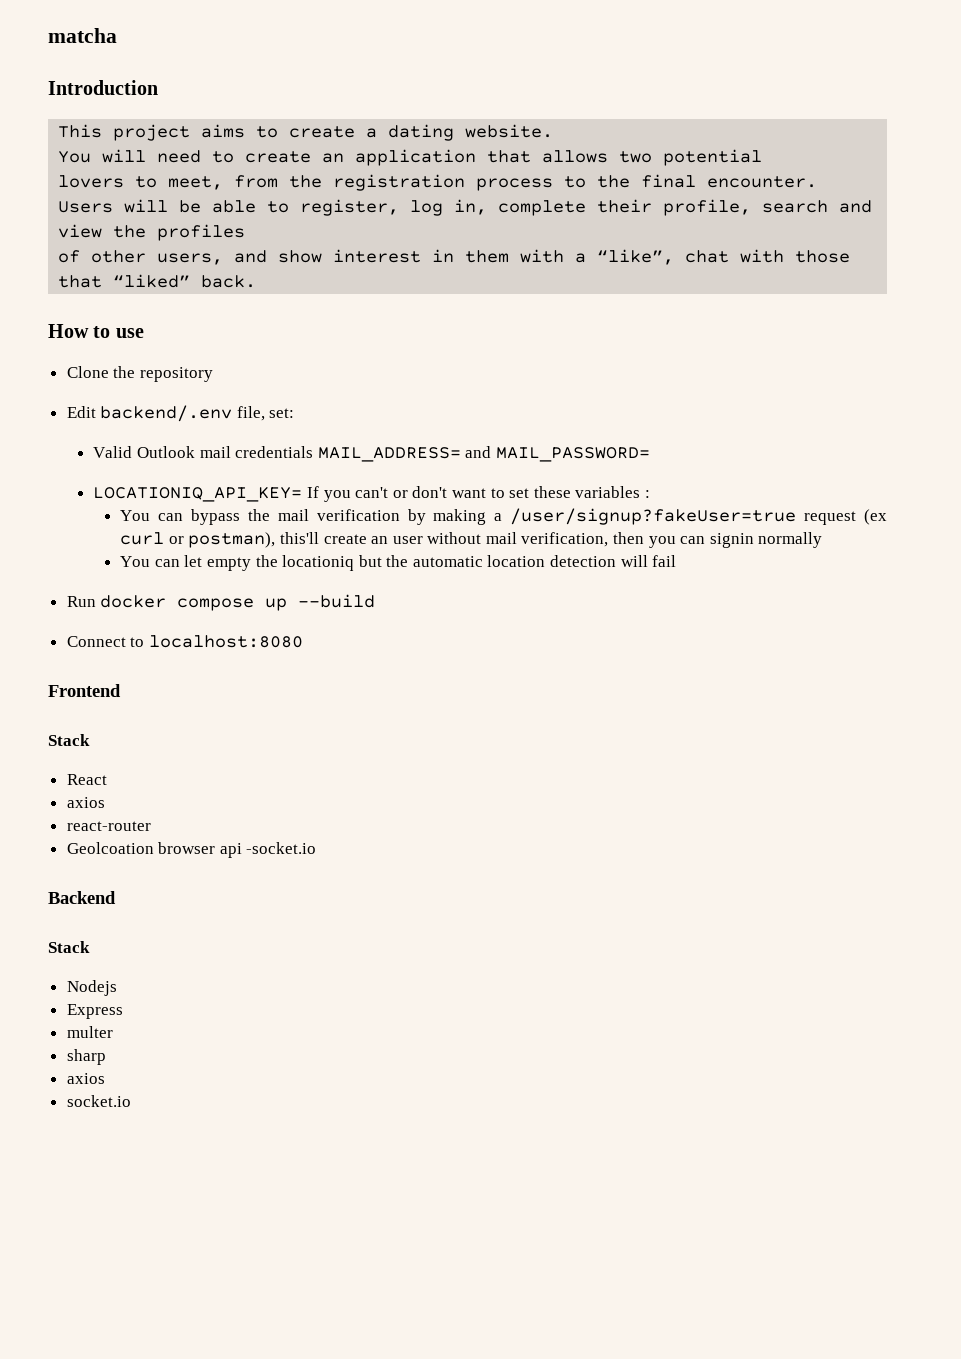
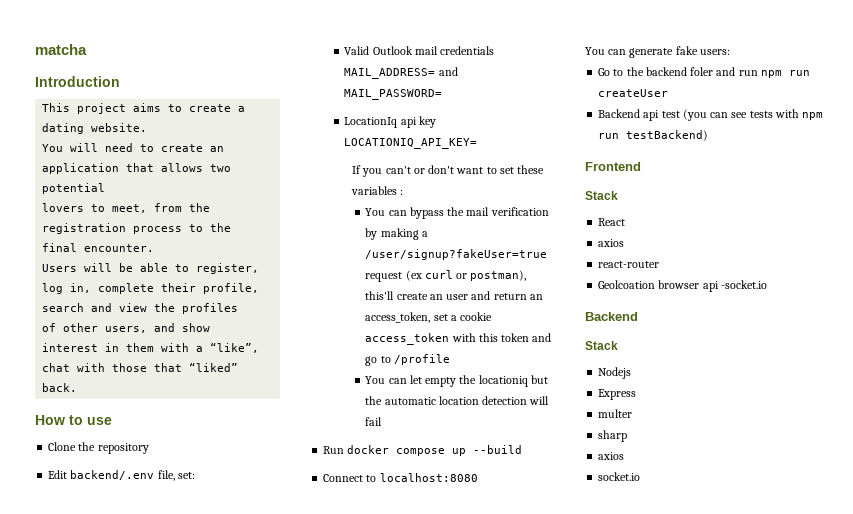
- LOCATIONIQ_API_KEY= If you can't or don't want to set these variables :
+ LocationIq api key LOCATIONIQ_API_KEY=
+ If you can't or don't want to set these variables :
- You can bypass the mail verification by making a /user/signup?fakeUser=true request (ex curl or postman), this'll create an user without mail verification, then you can signin normally
+ You can bypass the mail verification by making a /user/signup?fakeUser=true request (ex curl or postman), this'll create an user and return an access_token, set a cookie access_token with this token and go to /profile
+ You can generate fake users:
+ Go to the backend foler and run npm run createUser
+ Backend api test (you can see tests with npm run testBackend)

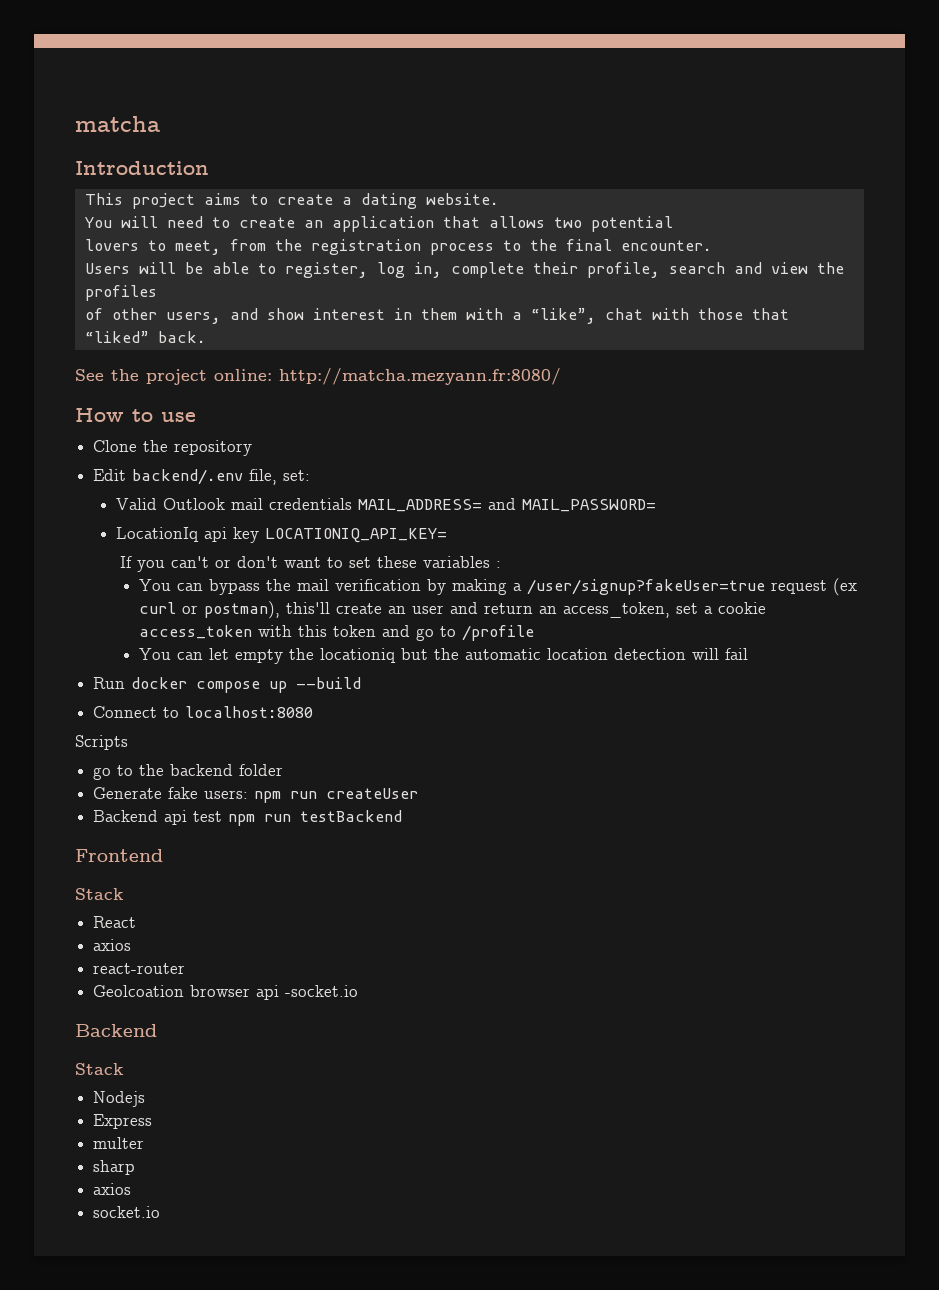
+ See the project online: http://matcha.mezyann.fr:8080/
- You can generate fake users:
- Go to the backend foler and run npm run createUser
+ Scripts
+ go to the backend folder
+ Generate fake users: npm run createUser
- Backend api test (you can see tests with npm run testBackend)
+ Backend api test npm run testBackend

